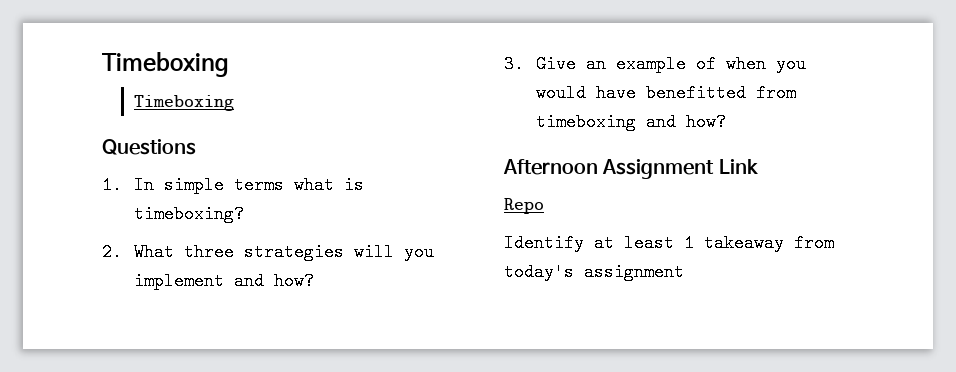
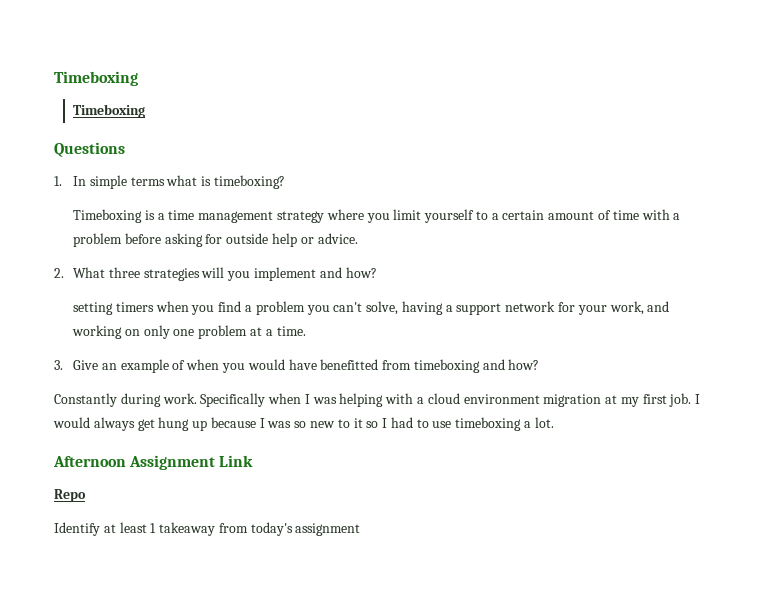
+ Timeboxing is a time management strategy where you limit yourself to a certain amount of time with a problem before asking for outside help or advice.
+ setting timers when you find a problem you can't solve, having a support network for your work, and working on only one problem at a time.
+ Constantly during work. Specifically when I was helping with a cloud environment migration at my first job. I would always get hung up because I was so new to it so I had to use timeboxing a lot.

